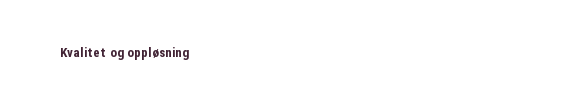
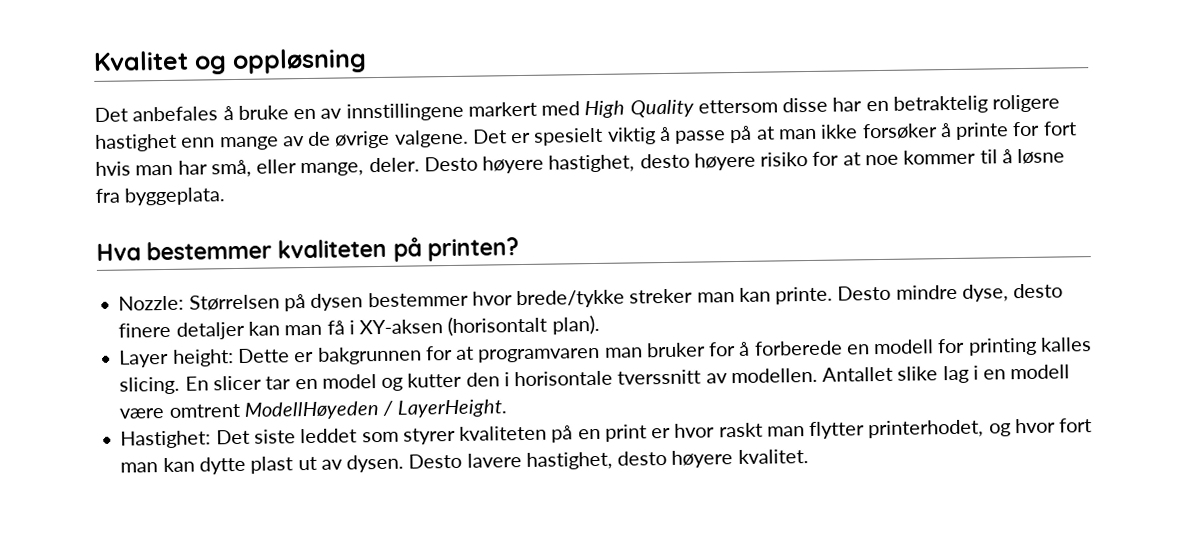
+ Det anbefales å bruke en av innstillingene markert med High Quality ettersom disse har en betraktelig roligere hastighet enn mange av de øvrige valgene. Det er spesielt viktig å passe på at man ikke forsøker å printe for fort hvis man har små, eller mange, deler. Desto høyere hastighet, desto høyere risiko for at noe kommer til å løsne fra byggeplata.
+ Hva bestemmer kvaliteten på printen?
+ Nozzle: Størrelsen på dysen bestemmer hvor brede/tykke streker man kan printe. Desto mindre dyse, desto finere detaljer kan man få i XY-aksen (horisontalt plan).
+ Layer height: Dette er bakgrunnen for at programvaren man bruker for å forberede en modell for printing kalles slicing. En slicer tar en model og kutter den i horisontale tverssnitt av modellen. Antallet slike lag i en modell være omtrent ModellHøyeden / LayerHeight.
+ Hastighet: Det siste leddet som styrer kvaliteten på en print er hvor raskt man flytter printerhodet, og hvor fort man kan dytte plast ut av dysen. Desto lavere hastighet, desto høyere kvalitet.

